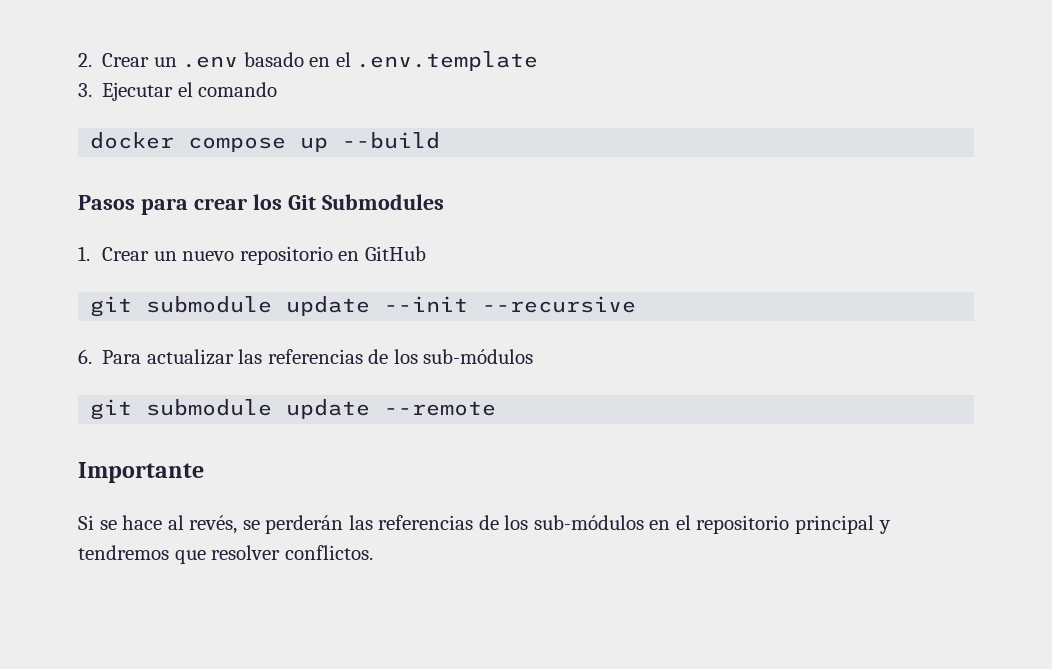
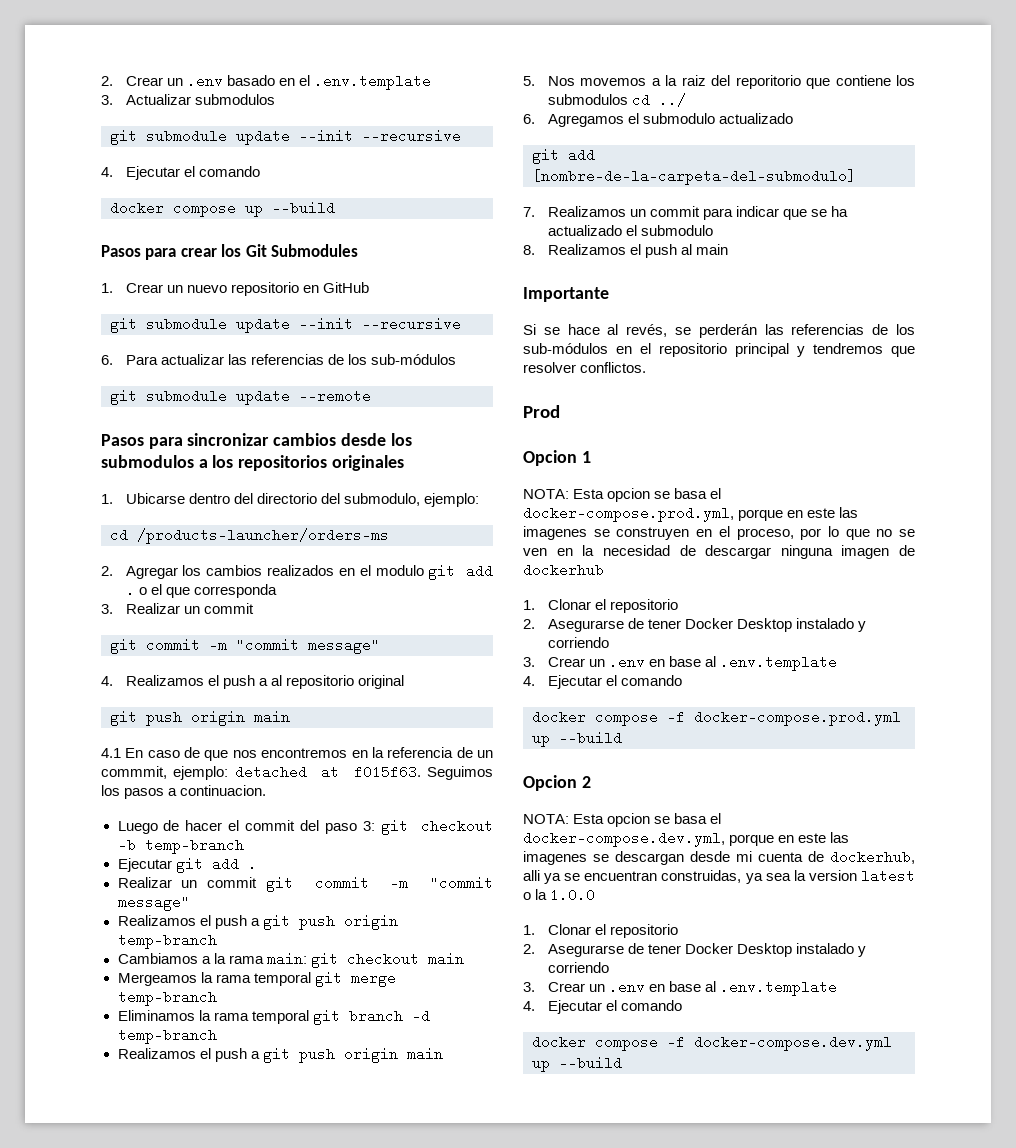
- 3. Ejecutar el comando
+ 3. Actualizar submodulos
+ git submodule update --init --recursive
+ 4. Ejecutar el comando
+ Pasos para sincronizar cambios desde los submodulos a los repositorios originales
+ 1. Ubicarse dentro del directorio del submodulo, ejemplo:
+ cd /products-launcher/orders-ms
+ 2. Agregar los cambios realizados en el modulo git add . o el que corresponda
+ 3. Realizar un commit
+ git commit -m "commit message"
+ 4. Realizamos el push a al repositorio original
+ git push origin main
+ 4.1 En caso de que nos encontremos en la referencia de un commmit, ejemplo: detached at f015f63. Seguimos los pasos a continuacion.
+ Luego de hacer el commit del paso 3: git checkout -b temp-branch
+ Ejecutar git add .
+ Realizar un commit git commit -m "commit message"
+ Realizamos el push a git push origin temp-branch
+ Cambiamos a la rama main: git checkout main
+ Mergeamos la rama temporal git merge temp-branch
+ Eliminamos la rama temporal git branch -d temp-branch
+ Realizamos el push a git push origin main
+ 5. Nos movemos a la raiz del reporitorio que contiene los submodulos cd ../
+ 6. Agregamos el submodulo actualizado
+ git add [nombre-de-la-carpeta-del-submodulo]
+ 7. Realizamos un commit para indicar que se ha actualizado el submodulo
+ 8. Realizamos el push al main
+ Prod
+ Opcion 1
+ NOTA: Esta opcion se basa el docker-compose.prod.yml, porque en este las imagenes se construyen en el proceso, por lo que no se ven en la necesidad de descargar ninguna imagen de dockerhub
+ 1. Clonar el repositorio
+ 2. Asegurarse de tener Docker Desktop instalado y corriendo
+ 3. Crear un .env en base al .env.template
+ 4. Ejecutar el comando
+ docker compose -f docker-compose.prod.yml up --build
+ Opcion 2
+ NOTA: Esta opcion se basa el docker-compose.dev.yml, porque en este las imagenes se descargan desde mi cuenta de dockerhub, alli ya se encuentran construidas, ya sea la version latest o la 1.0.0
+ 1. Clonar el repositorio
+ 2. Asegurarse de tener Docker Desktop instalado y corriendo
+ 3. Crear un .env en base al .env.template
+ 4. Ejecutar el comando
+ docker compose -f docker-compose.dev.yml up --build

